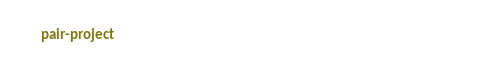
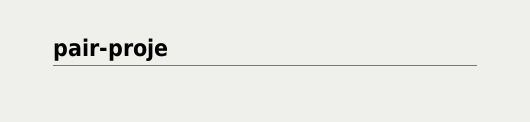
- pair-project
+ pair-proje

